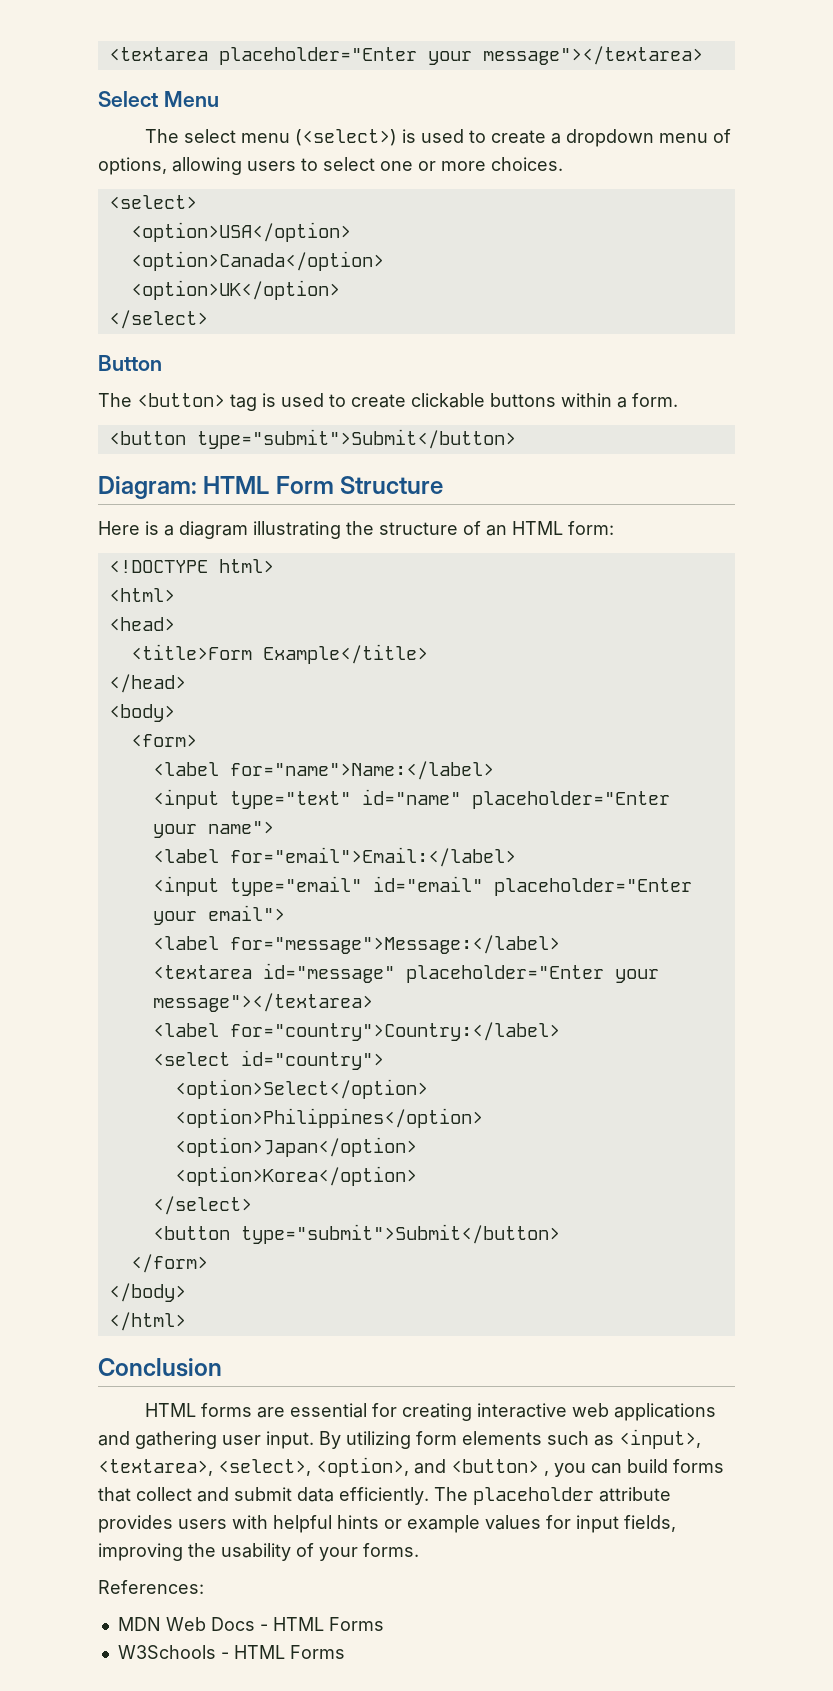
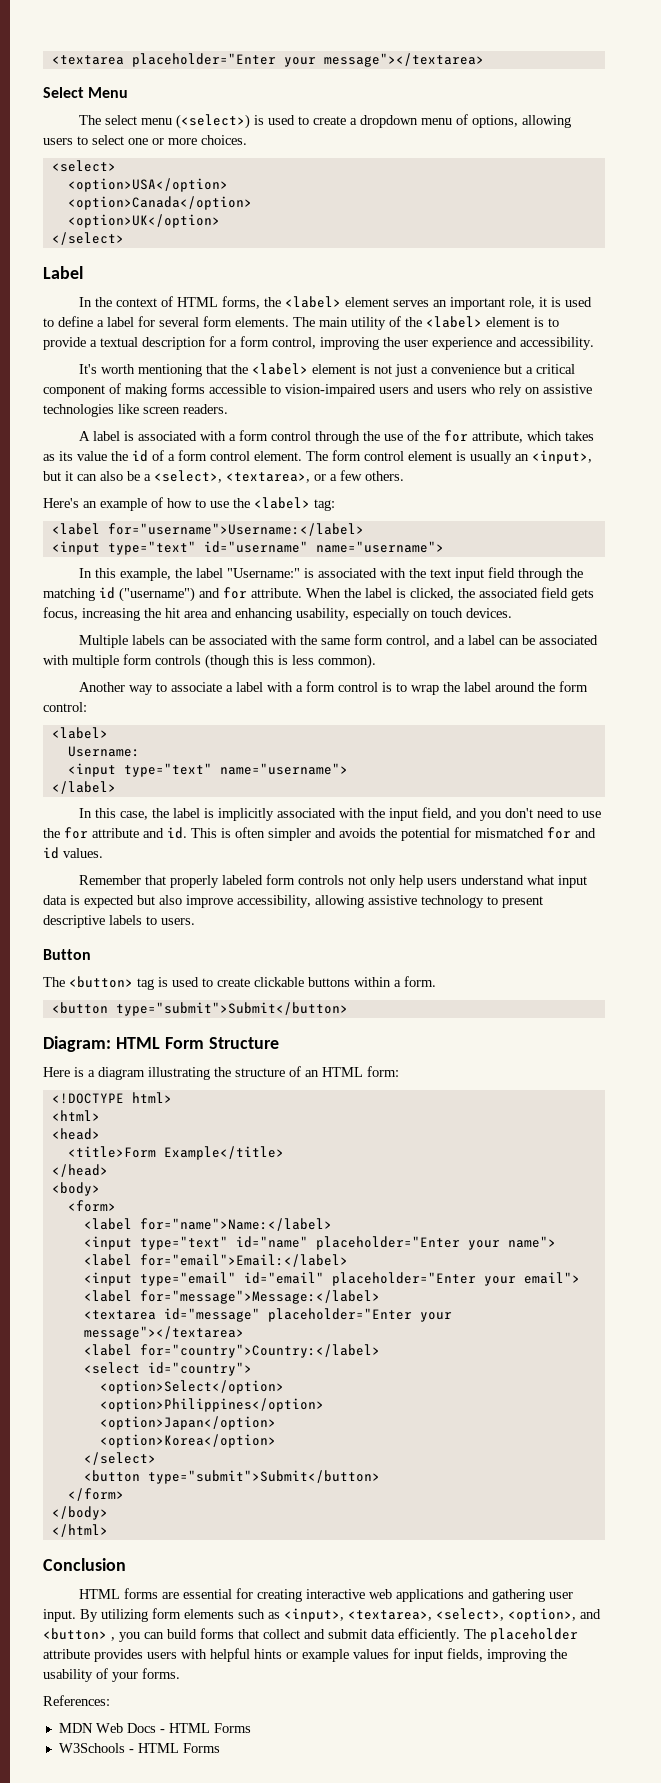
+ Label
+ In the context of HTML forms, the <label> element serves an important role, it is used to define a label for several form elements. The main utility of the <label> element is to provide a textual description for a form control, improving the user experience and accessibility.
+ It's worth mentioning that the <label> element is not just a convenience but a critical component of making forms accessible to vision-impaired users and users who rely on assistive technologies like screen readers.
+ A label is associated with a form control through the use of the for attribute, which takes as its value the id of a form control element. The form control element is usually an <input>, but it can also be a <select>, <textarea>, or a few others.
+ Here's an example of how to use the <label> tag:
+ <label for="username">Username:</label>
+ <input type="text" id="username" name="username">
+ In this example, the label "Username:" is associated with the text input field through the matching id ("username") and for attribute. When the label is clicked, the associated field gets focus, increasing the hit area and enhancing usability, especially on touch devices.
+ Multiple labels can be associated with the same form control, and a label can be associated with multiple form controls (though this is less common).
+ Another way to associate a label with a form control is to wrap the label around the form control:
+ <label>
+ Username:
+ <input type="text" name="username">
+ </label>
+ In this case, the label is implicitly associated with the input field, and you don't need to use the for attribute and id. This is often simpler and avoids the potential for mismatched for and id values.
+ Remember that properly labeled form controls not only help users understand what input data is expected but also improve accessibility, allowing assistive technology to present descriptive labels to users.

